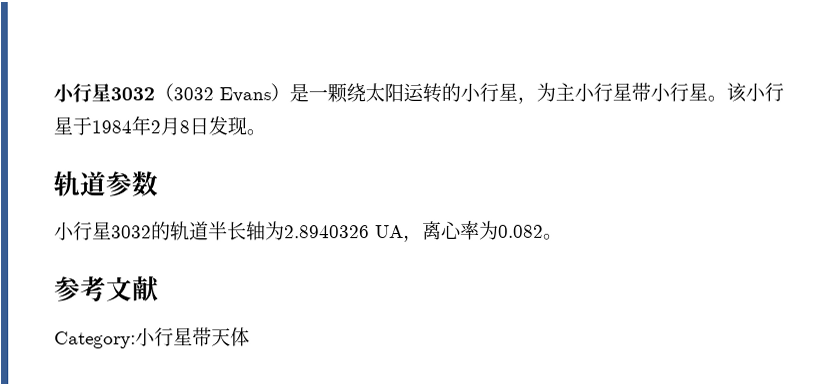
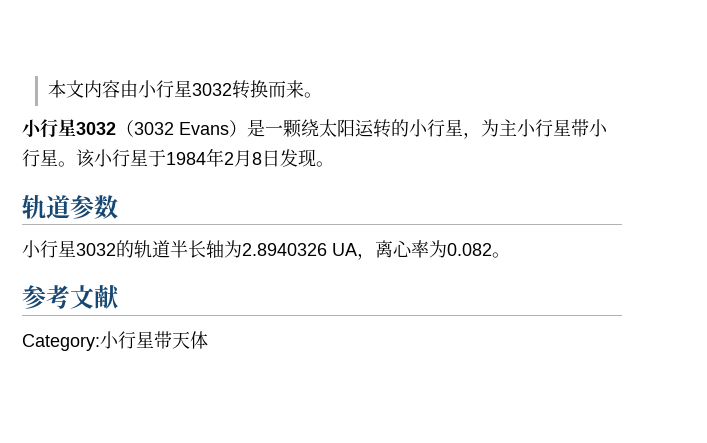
+ 本文内容由小行星3032转换而来。

